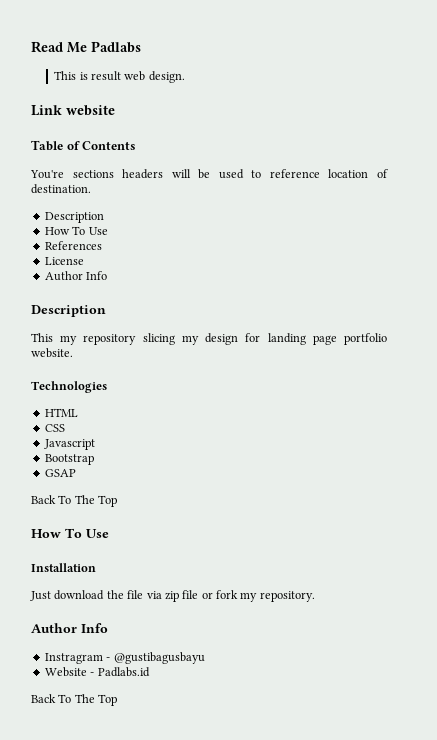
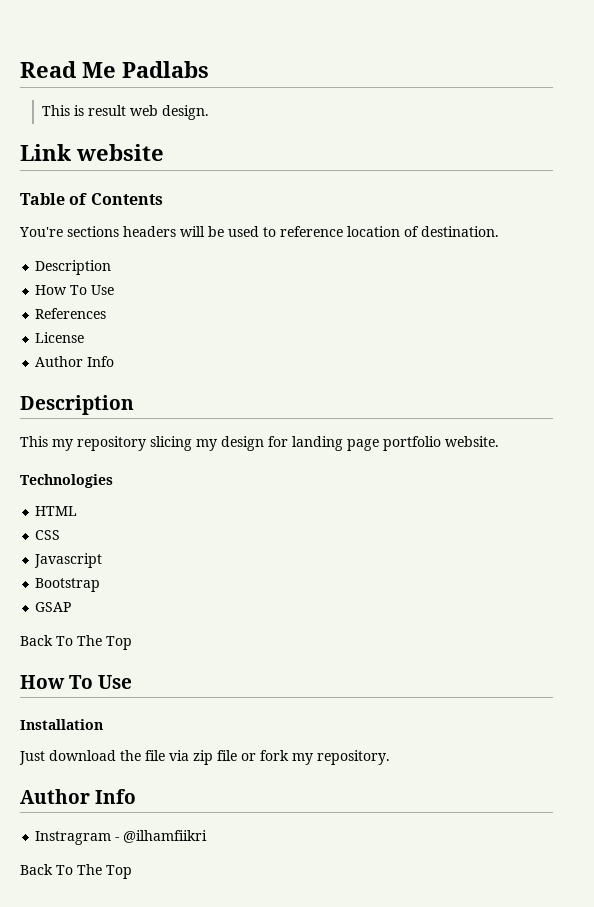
- Instragram - @gustibagusbayu
- Website - Padlabs.id
+ Instragram - @ilhamfiikri

